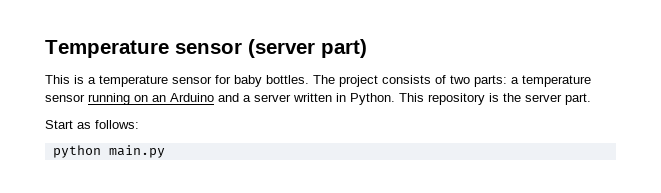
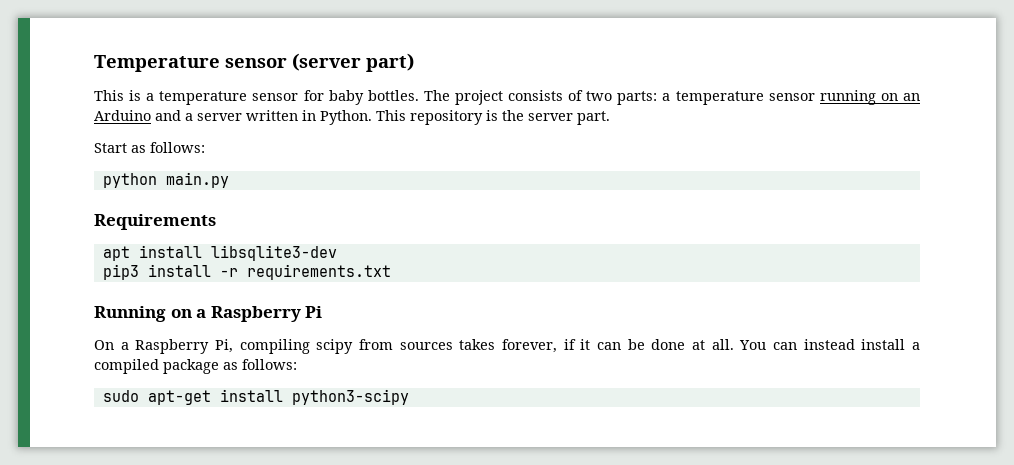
+ Requirements
+ apt install libsqlite3-dev
+ pip3 install -r requirements.txt
+ Running on a Raspberry Pi
+ On a Raspberry Pi, compiling scipy from sources takes forever, if it can be done at all. You can instead install a compiled package as follows:
+ sudo apt-get install python3-scipy

